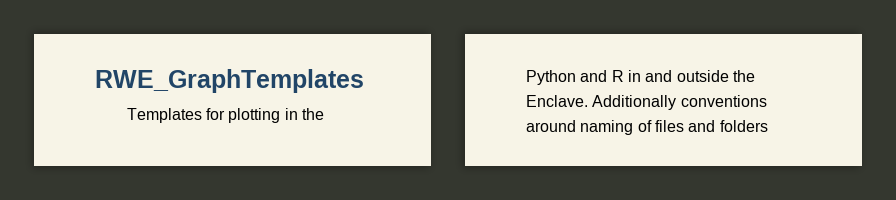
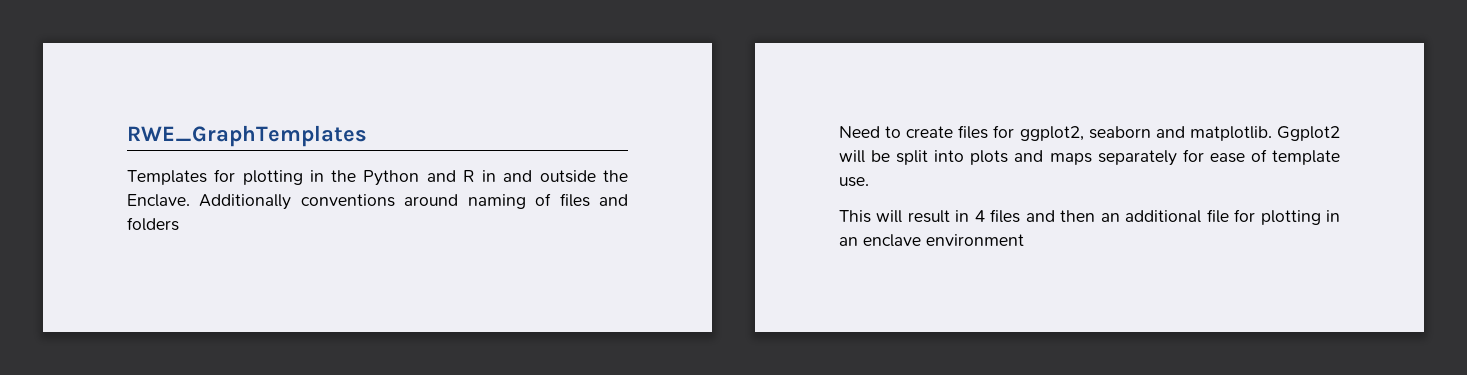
+ Need to create files for ggplot2, seaborn and matplotlib. Ggplot2 will be split into plots and maps separately for ease of template use.
+ This will result in 4 files and then an additional file for plotting in an enclave environment

